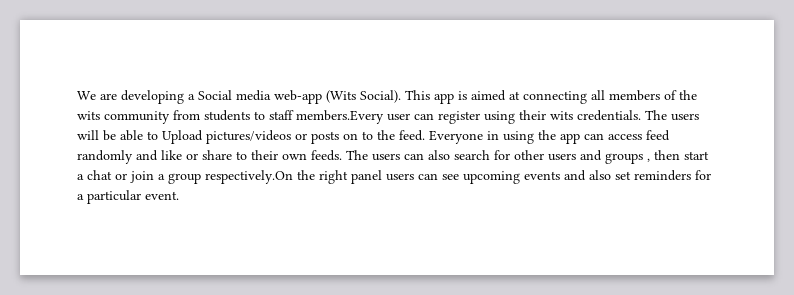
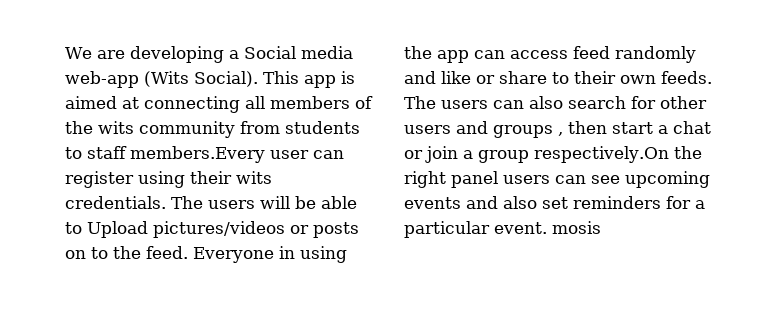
- The users can also search for other users and groups , then start a chat or join a group respectively.On the right panel users can see upcoming events and also set reminders for a particular event.
+ The users can also search for other users and groups , then start a chat or join a group respectively.On the right panel users can see upcoming events and also set reminders for a particular event. mosis

